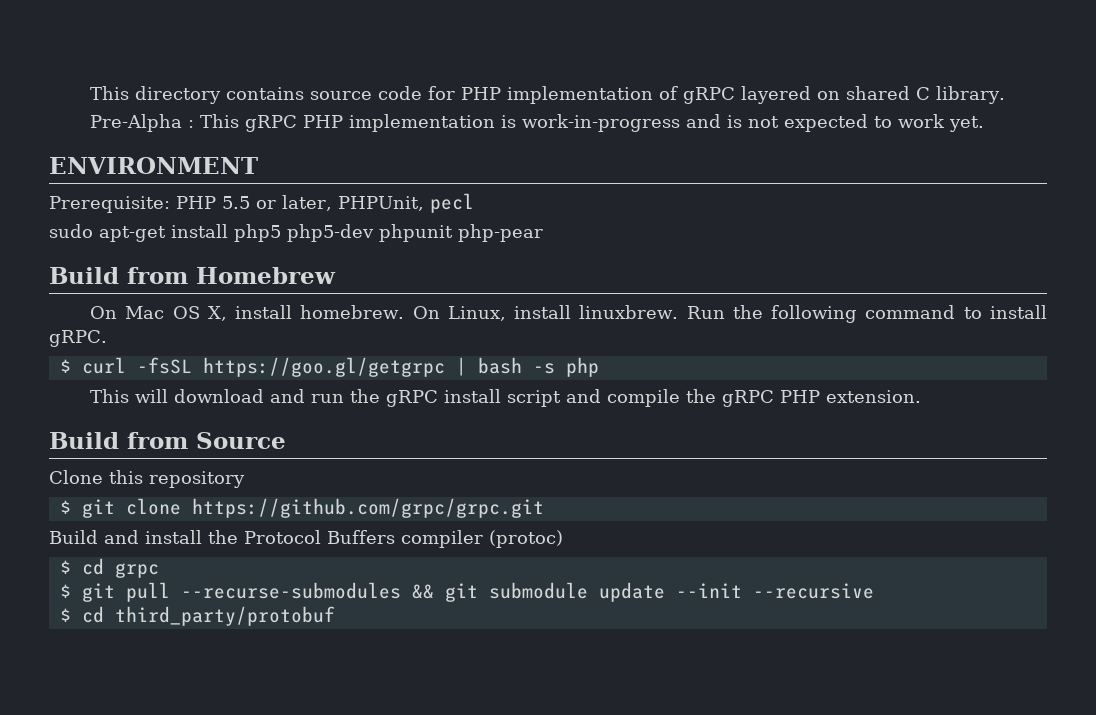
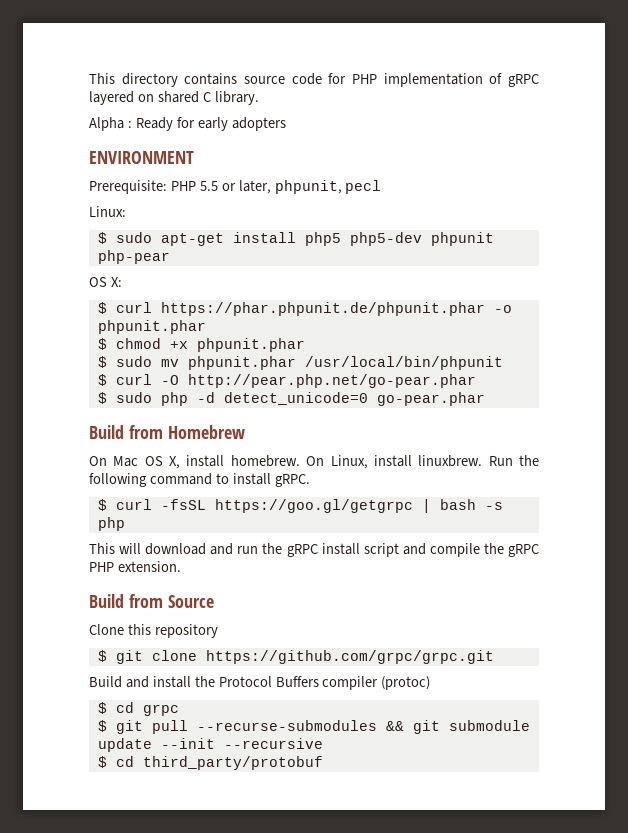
- Pre-Alpha : This gRPC PHP implementation is work-in-progress and is not expected to work yet.
+ Alpha : Ready for early adopters
- Prerequisite: PHP 5.5 or later, PHPUnit, pecl
+ Prerequisite: PHP 5.5 or later, phpunit, pecl
- sudo apt-get install php5 php5-dev phpunit php-pear
+ Linux:
+ $ sudo apt-get install php5 php5-dev phpunit php-pear
+ OS X:
+ $ curl https://phar.phpunit.de/phpunit.phar -o phpunit.phar
+ $ chmod +x phpunit.phar
+ $ sudo mv phpunit.phar /usr/local/bin/phpunit
+ $ curl -O http://pear.php.net/go-pear.phar
+ $ sudo php -d detect_unicode=0 go-pear.phar

